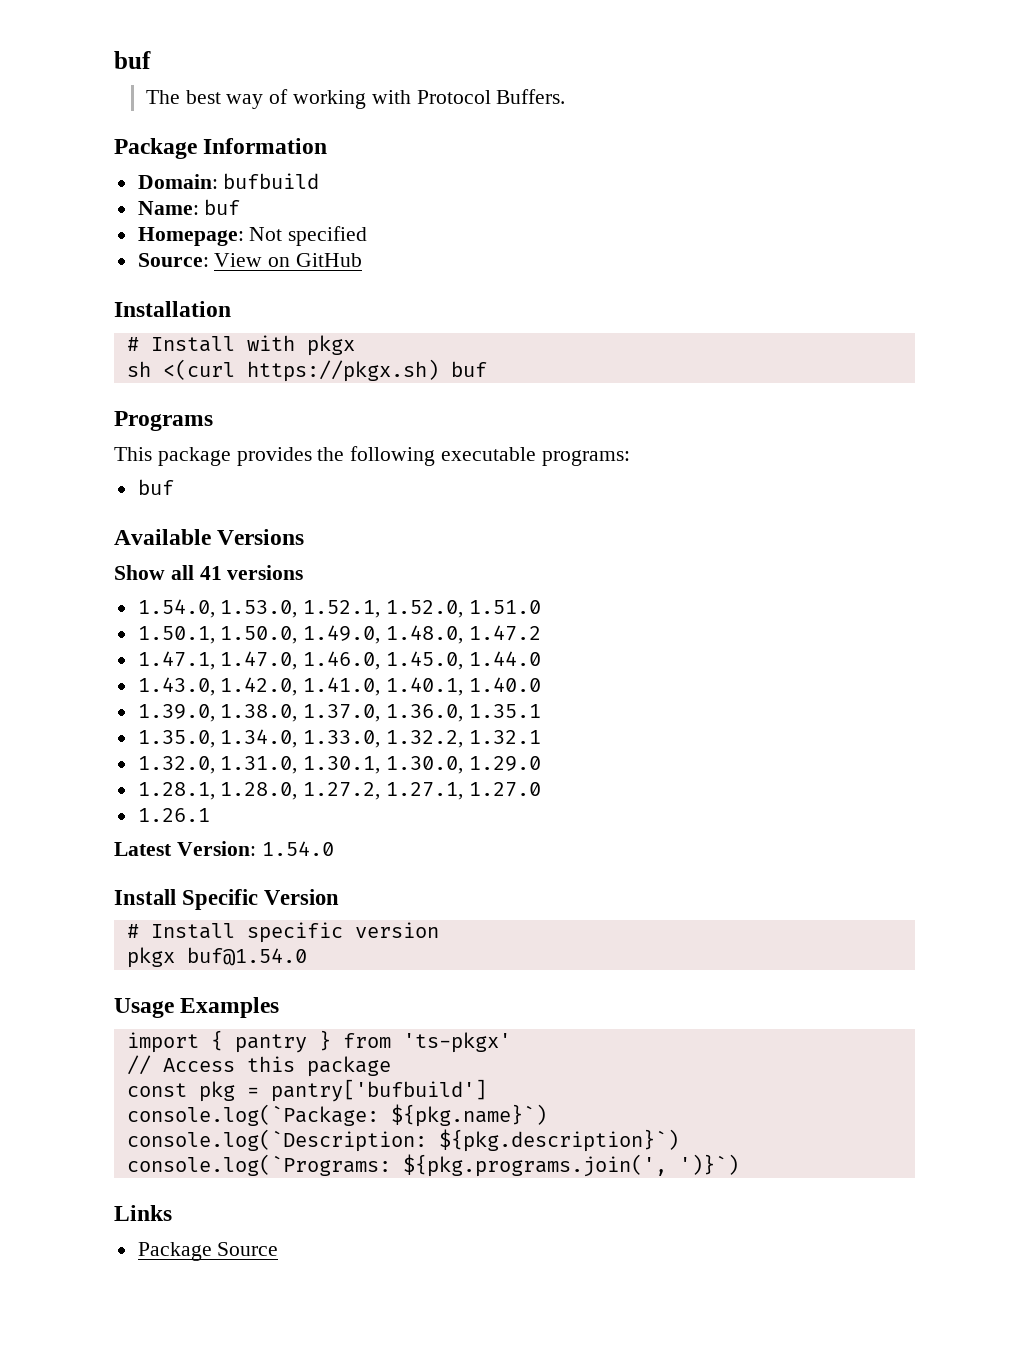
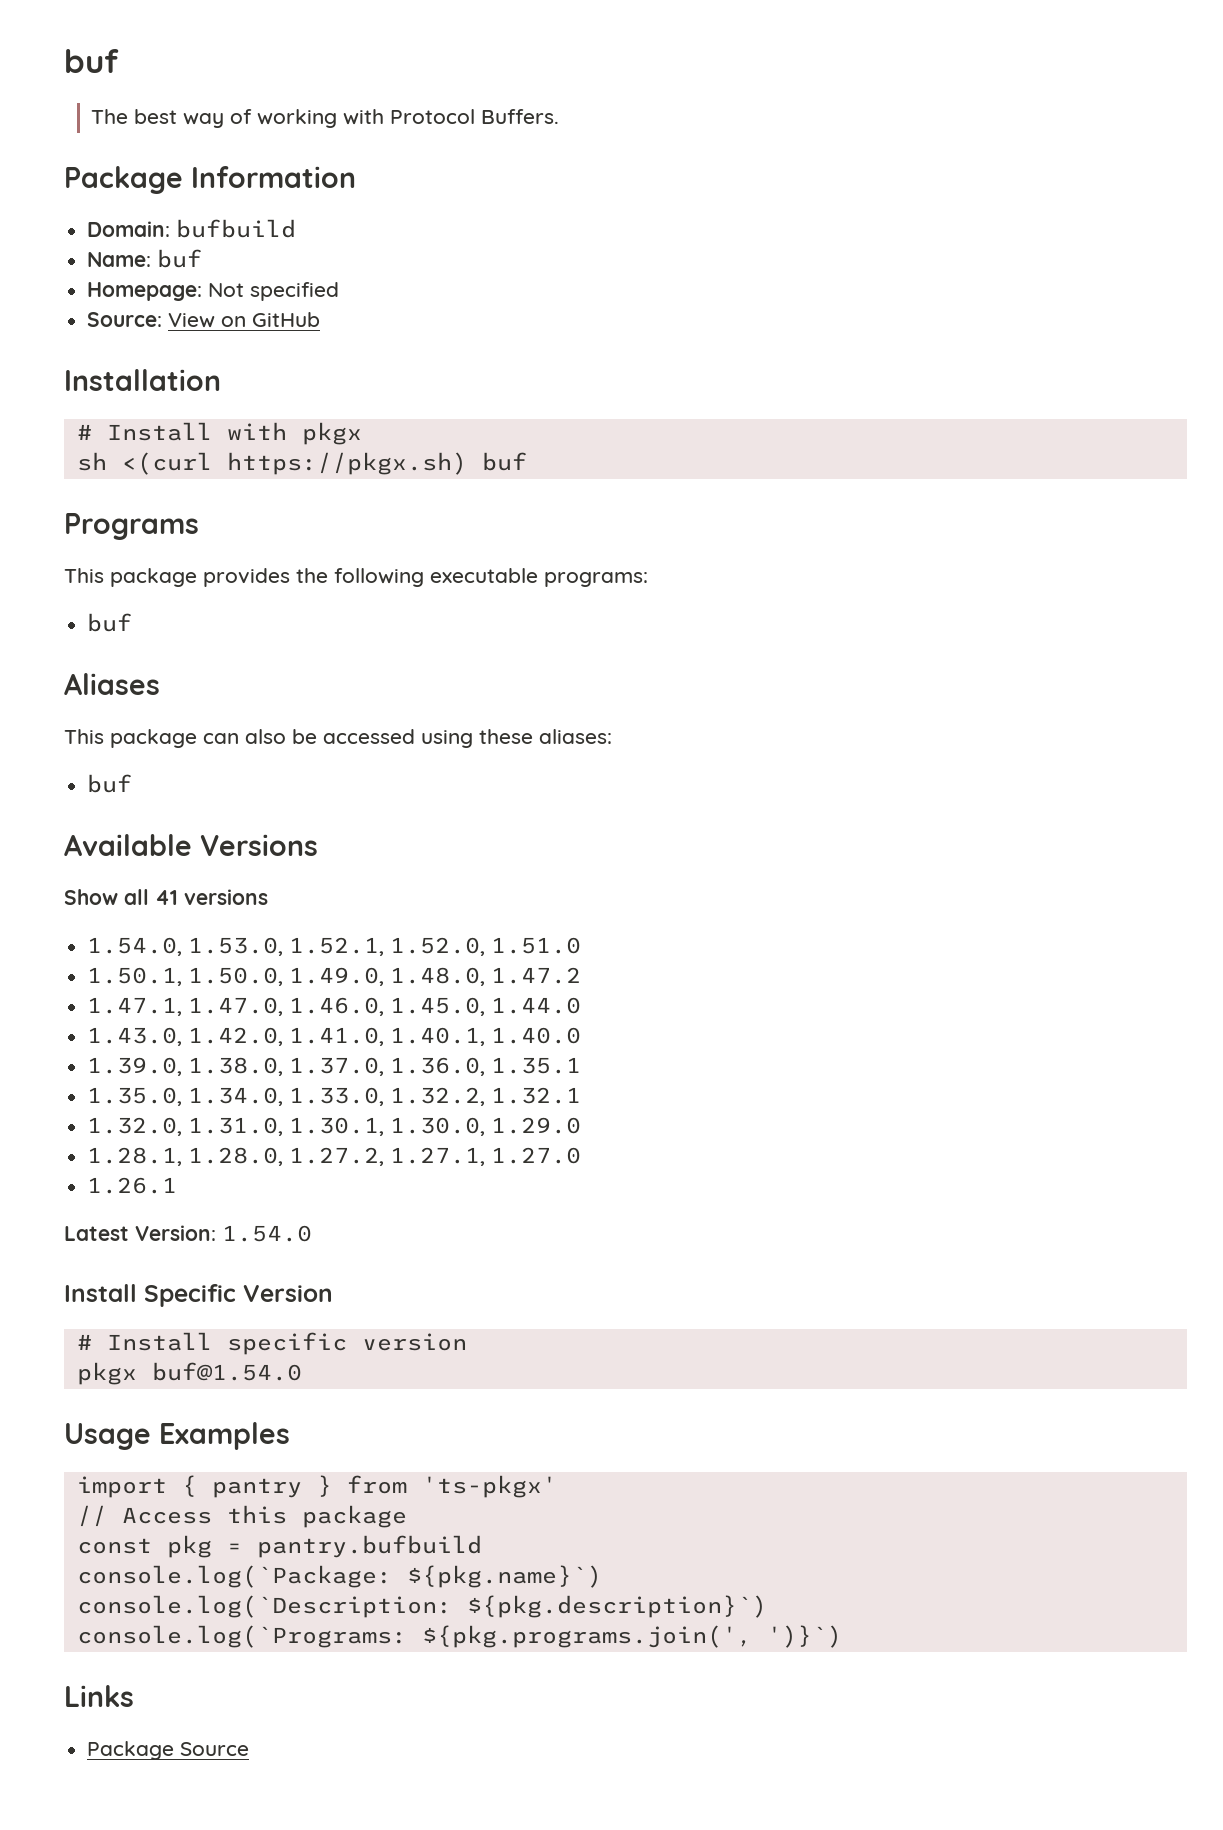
+ Aliases
+ This package can also be accessed using these aliases:
+ buf
- const pkg = pantry['bufbuild']
+ const pkg = pantry.bufbuild

